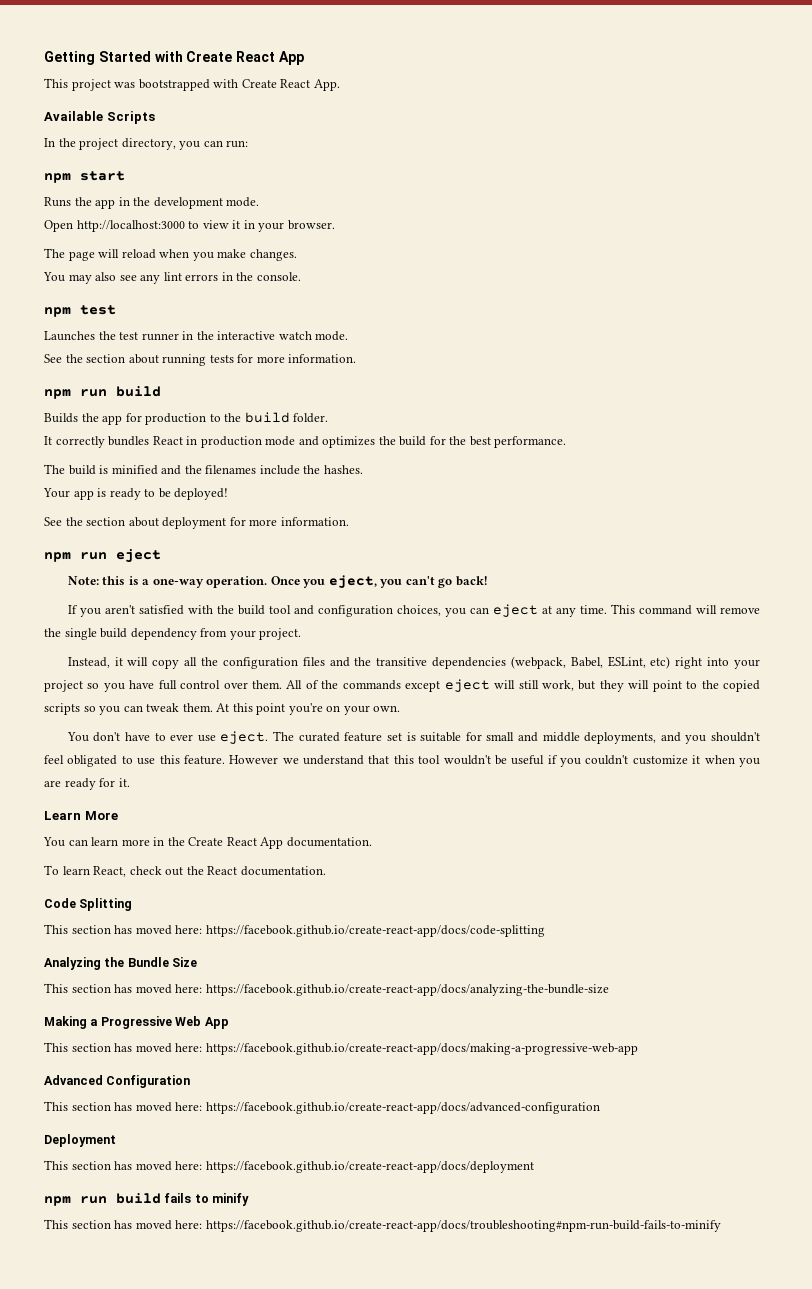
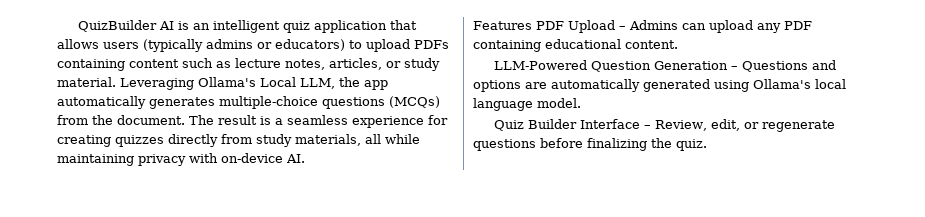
- Getting Started with Create React App
- This project was bootstrapped with Create React App.
- Available Scripts
- In the project directory, you can run:
- npm start
- Runs the app in the development mode.
- Open http://localhost:3000 to view it in your browser.
- The page will reload when you make changes.
- You may also see any lint errors in the console.
- npm test
- Launches the test runner in the interactive watch mode.
- See the section about running tests for more information.
- npm run build
- Builds the app for production to the build folder.
- It correctly bundles React in production mode and optimizes the build for the best performance.
- The build is minified and the filenames include the hashes.
- Your app is ready to be deployed!
- See the section about deployment for more information.
- npm run eject
- Note: this is a one-way operation. Once you eject, you can't go back!
- If you aren't satisfied with the build tool and configuration choices, you can eject at any time. This command will remove the single build dependency from your project.
- Instead, it will copy all the configuration files and the transitive dependencies (webpack, Babel, ESLint, etc) right into your project so you have full control over them. All of the commands except eject will still work, but they will point to the copied scripts so you can tweak them. At this point you're on your own.
- You don't have to ever use eject. The curated feature set is suitable for small and middle deployments, and you shouldn't feel obligated to use this feature. However we understand that this tool wouldn't be useful if you couldn't customize it when you are ready for it.
- Learn More
- You can learn more in the Create React App documentation.
- To learn React, check out the React documentation.
- Code Splitting
- This section has moved here: https://facebook.github.io/create-react-app/docs/code-splitting
- Analyzing the Bundle Size
- This section has moved here: https://facebook.github.io/create-react-app/docs/analyzing-the-bundle-size
- Making a Progressive Web App
- This section has moved here: https://facebook.github.io/create-react-app/docs/making-a-progressive-web-app
- Advanced Configuration
- This section has moved here: https://facebook.github.io/create-react-app/docs/advanced-configuration
- Deployment
- This section has moved here: https://facebook.github.io/create-react-app/docs/deployment
- npm run build fails to minify
- This section has moved here: https://facebook.github.io/create-react-app/docs/troubleshooting#npm-run-build-fails-to-minify
+ QuizBuilder AI is an intelligent quiz application that allows users (typically admins or educators) to upload PDFs containing content such as lecture notes, articles, or study material. Leveraging Ollama's Local LLM, the app automatically generates multiple-choice questions (MCQs) from the document. The result is a seamless experience for creating quizzes directly from study materials, all while maintaining privacy with on-device AI.
+ Features PDF Upload – Admins can upload any PDF containing educational content.
+ LLM-Powered Question Generation – Questions and options are automatically generated using Ollama's local language model.
+ Quiz Builder Interface – Review, edit, or regenerate questions before finalizing the quiz.

